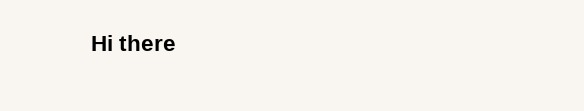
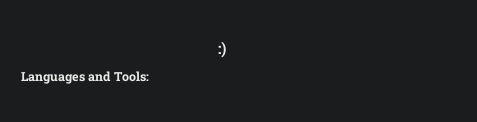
- Hi there
+ :)
+ Languages and Tools:

